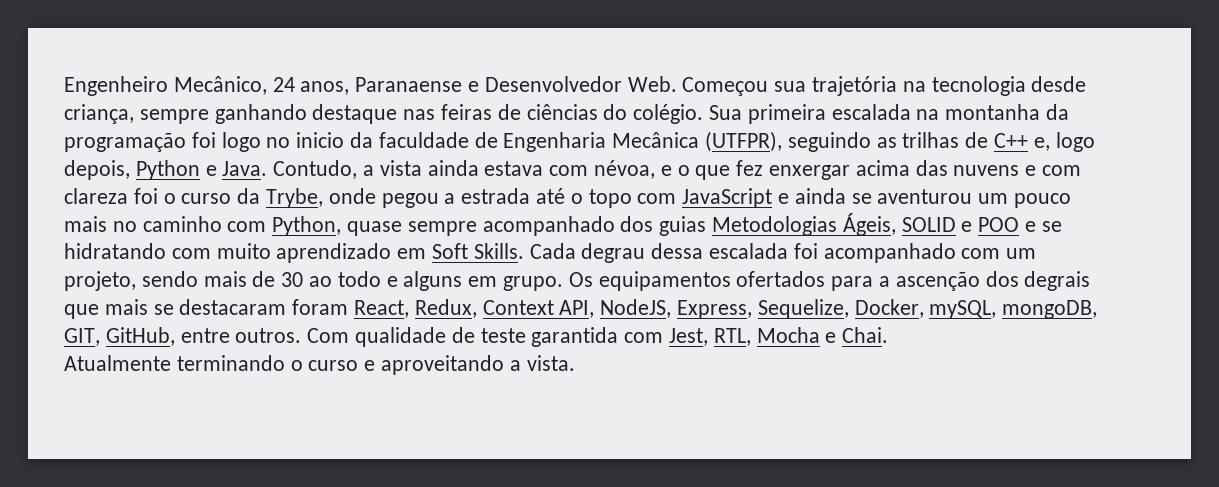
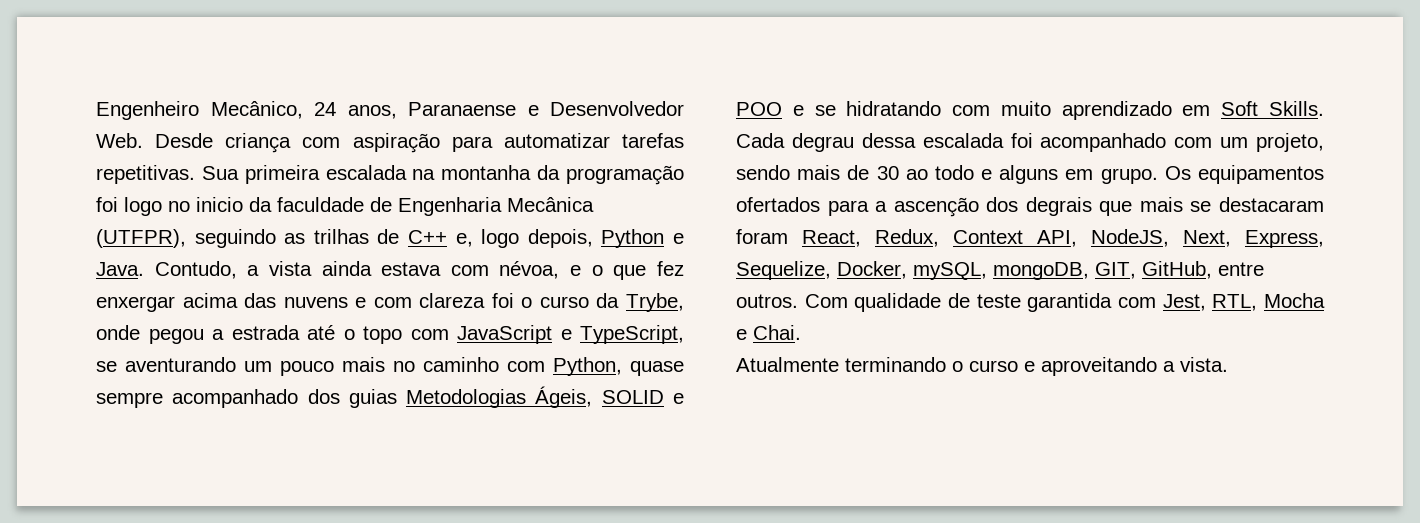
- Engenheiro Mecânico, 24 anos, Paranaense e Desenvolvedor Web. Começou sua trajetória na tecnologia desde criança, sempre ganhando destaque nas feiras de ciências do colégio.
+ Engenheiro Mecânico, 24 anos, Paranaense e Desenvolvedor Web. Desde criança com aspiração para automatizar tarefas repetitivas.
- Contudo, a vista ainda estava com névoa, e o que fez enxergar acima das nuvens e com clareza foi o curso da Trybe, onde pegou a estrada até o topo com JavaScript e ainda se aventurou um pouco mais no caminho com Python, quase sempre acompanhado dos guias Metodologias Ágeis, SOLID e POO e se hidratando com muito aprendizado em Soft Skills.
+ Contudo, a vista ainda estava com névoa, e o que fez enxergar acima das nuvens e com clareza foi o curso da Trybe, onde pegou a estrada até o topo com JavaScript e TypeScript, se aventurando um pouco mais no caminho com Python, quase sempre acompanhado dos guias Metodologias Ágeis, SOLID e POO e se hidratando com muito aprendizado em Soft Skills.
- Os equipamentos ofertados para a ascenção dos degrais que mais se destacaram foram React, Redux, Context API, NodeJS, Express, Sequelize, Docker, mySQL, mongoDB, GIT, GitHub, entre outros.
+ Os equipamentos ofertados para a ascenção dos degrais que mais se destacaram foram React, Redux, Context API, NodeJS, Next, Express, Sequelize, Docker, mySQL, mongoDB, GIT, GitHub, entre outros.

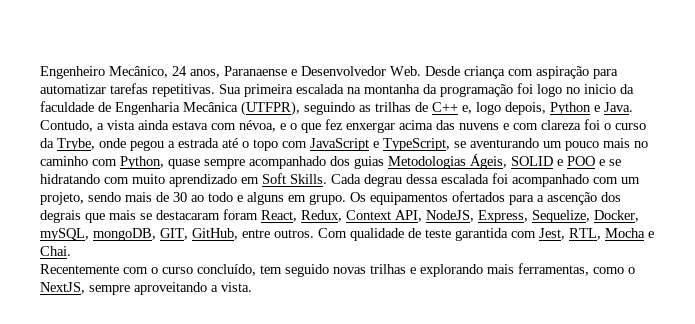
- Os equipamentos ofertados para a ascenção dos degrais que mais se destacaram foram React, Redux, Context API, NodeJS, Next, Express, Sequelize, Docker, mySQL, mongoDB, GIT, GitHub, entre outros.
+ Os equipamentos ofertados para a ascenção dos degrais que mais se destacaram foram React, Redux, Context API, NodeJS, Express, Sequelize, Docker, mySQL, mongoDB, GIT, GitHub, entre outros.
- Atualmente terminando o curso e aproveitando a vista.
+ Recentemente com o curso concluído, tem seguido novas trilhas e explorando mais ferramentas, como o NextJS, sempre aproveitando a vista.

